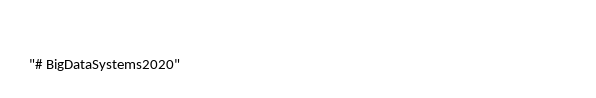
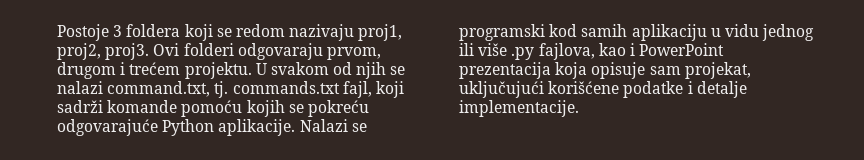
- "# BigDataSystems2020"
+ Postoje 3 foldera koji se redom nazivaju proj1, proj2, proj3. Ovi folderi odgovaraju prvom, drugom i trećem projektu. U svakom od njih se nalazi command.txt, tj. commands.txt fajl, koji sadrži komande pomoću kojih se pokreću odgovarajuće Python aplikacije. Nalazi se programski kod samih aplikaciju u vidu jednog ili više .py fajlova, kao i PowerPoint prezentacija koja opisuje sam projekat, uključujući korišćene podatke i detalje implementacije.

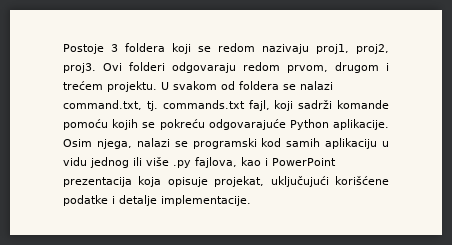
- Ovi folderi odgovaraju prvom, drugom i trećem projektu.
+ Ovi folderi odgovaraju redom prvom, drugom i trećem projektu.
- U svakom od njih se nalazi command.txt, tj. commands.txt fajl, koji sadrži komande pomoću kojih se pokreću odgovarajuće Python aplikacije.
+ U svakom od foldera se nalazi command.txt, tj. commands.txt fajl, koji sadrži komande pomoću kojih se pokreću odgovarajuće Python aplikacije.
- Nalazi se programski kod samih aplikaciju u vidu jednog ili više .py fajlova, kao i PowerPoint prezentacija koja opisuje sam projekat, uključujući korišćene podatke i detalje implementacije.
+ Osim njega, nalazi se programski kod samih aplikaciju u vidu jednog ili više .py fajlova, kao i PowerPoint prezentacija koja opisuje projekat, uključujući korišćene podatke i detalje implementacije.

